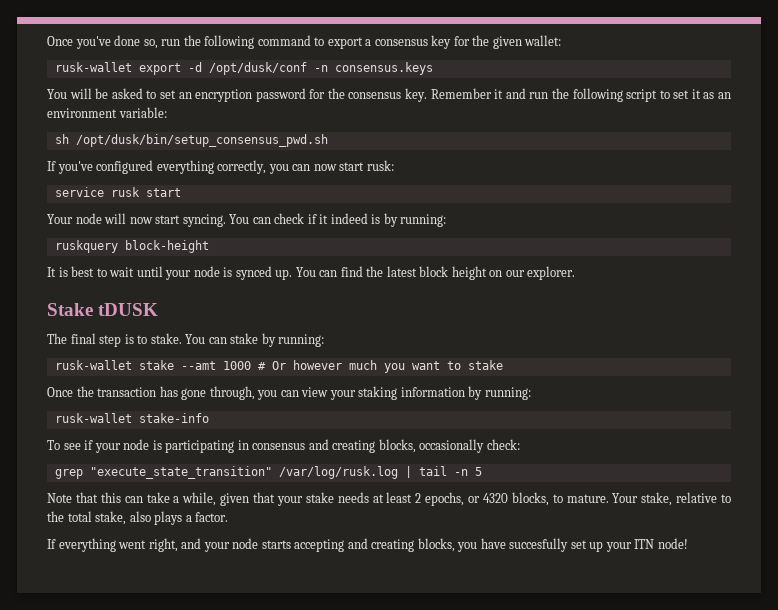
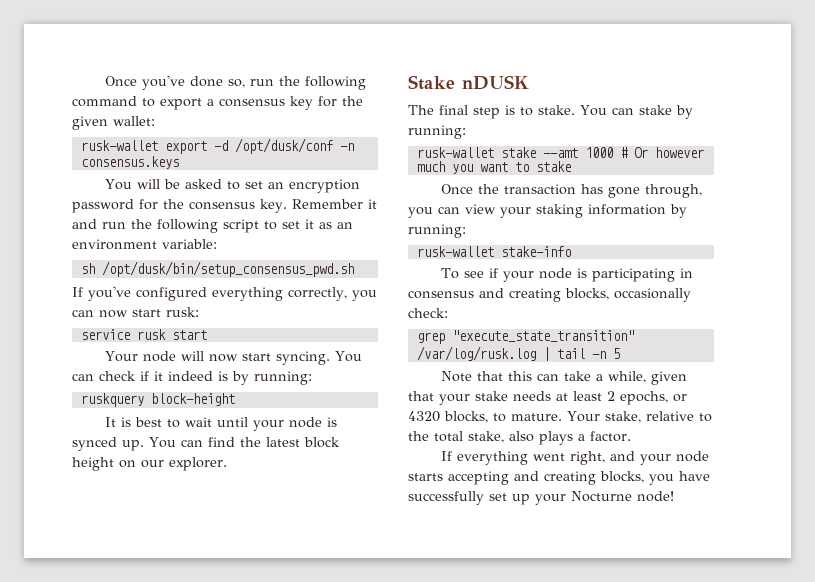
- Stake tDUSK
+ Stake nDUSK
- If everything went right, and your node starts accepting and creating blocks, you have succesfully set up your ITN node!
+ If everything went right, and your node starts accepting and creating blocks, you have successfully set up your Nocturne node!

